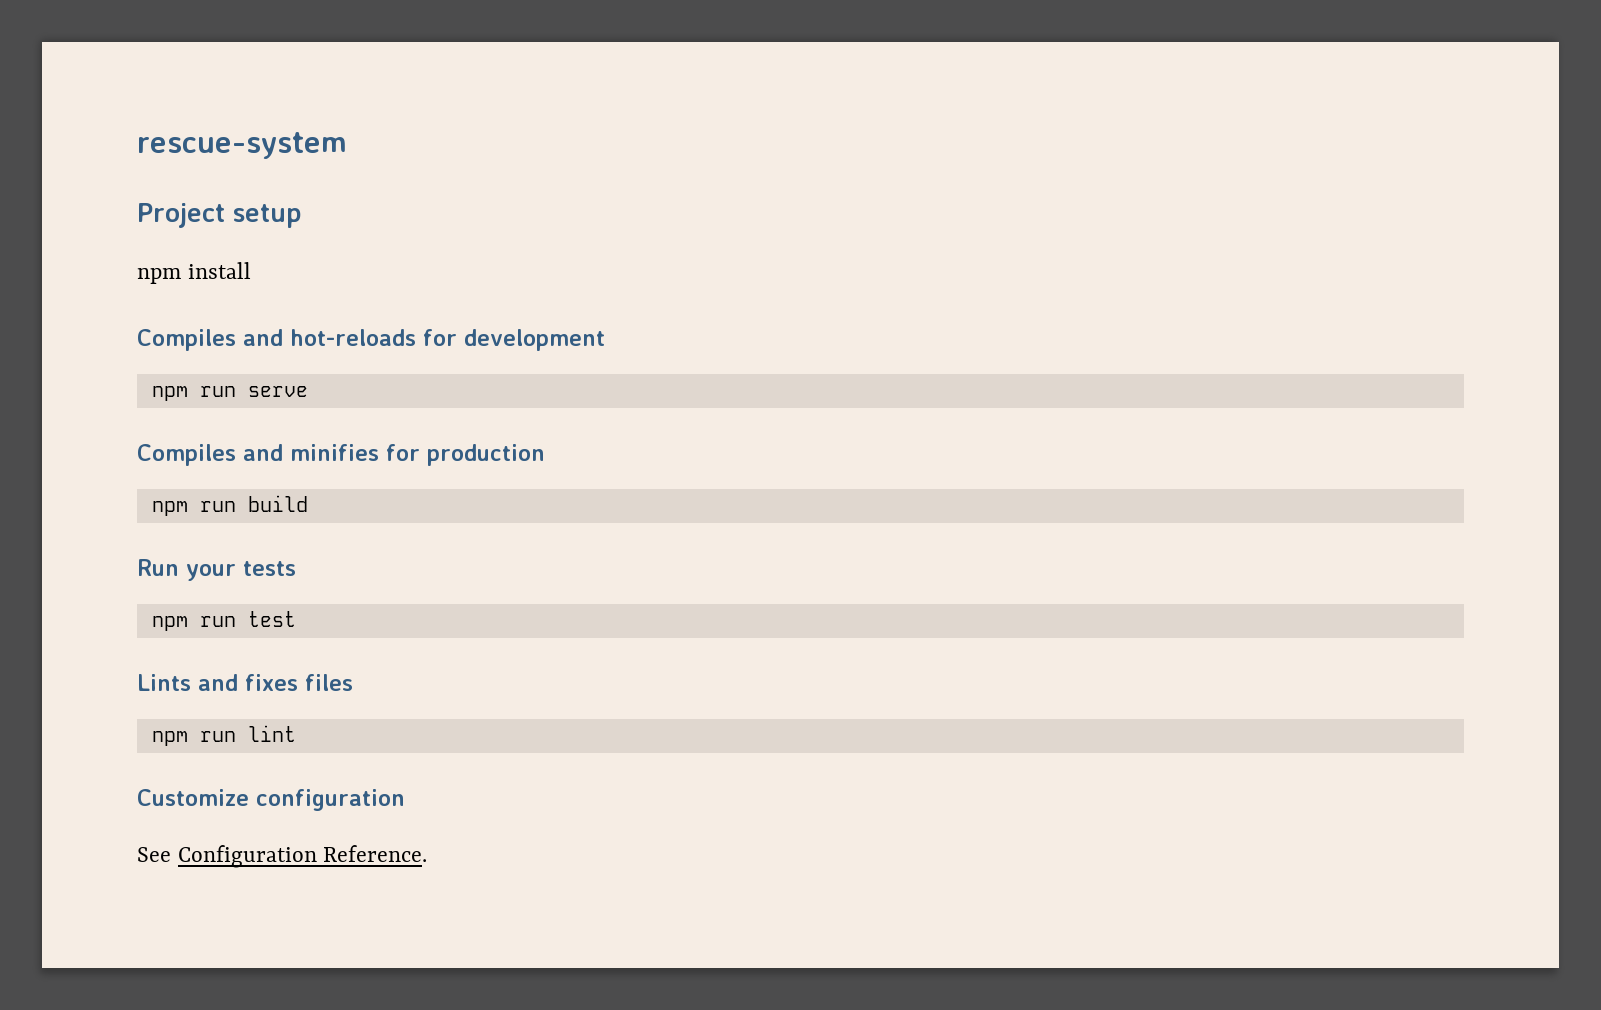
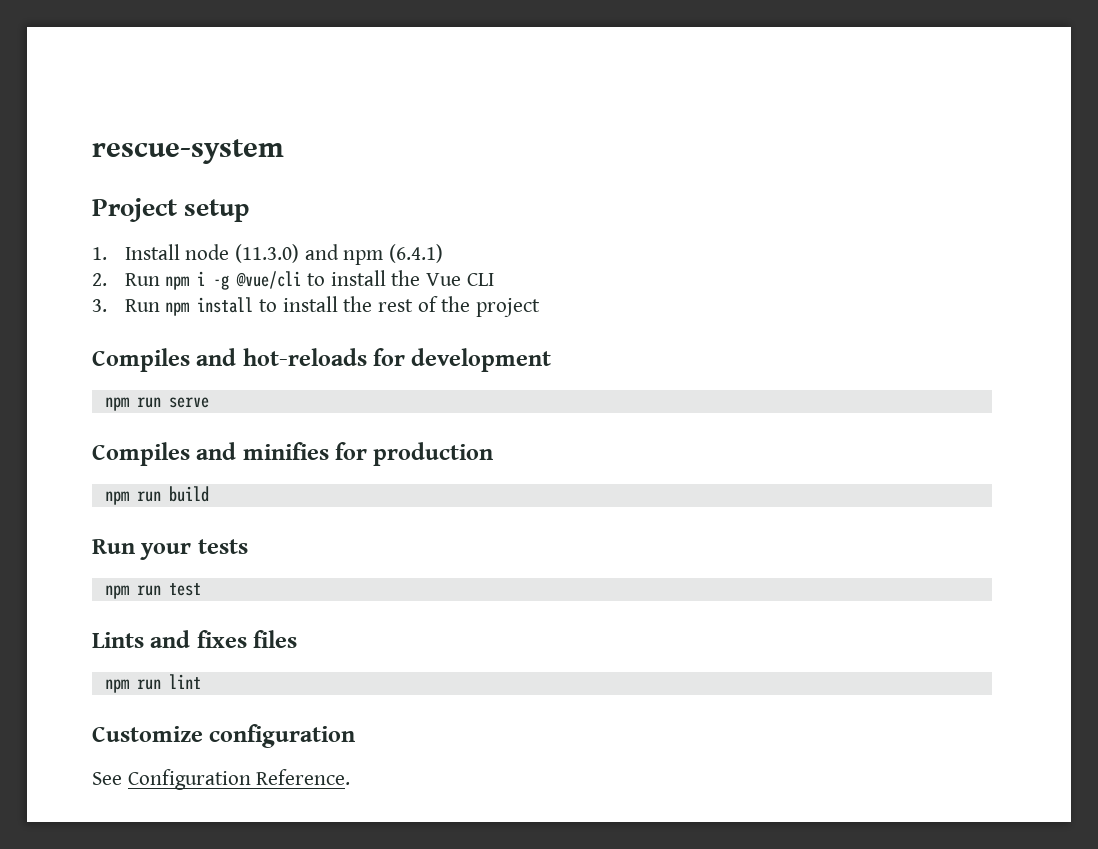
- npm install
+ 1. Install node (11.3.0) and npm (6.4.1)
+ 2. Run npm i -g @vue/cli to install the Vue CLI
+ 3. Run npm install to install the rest of the project

